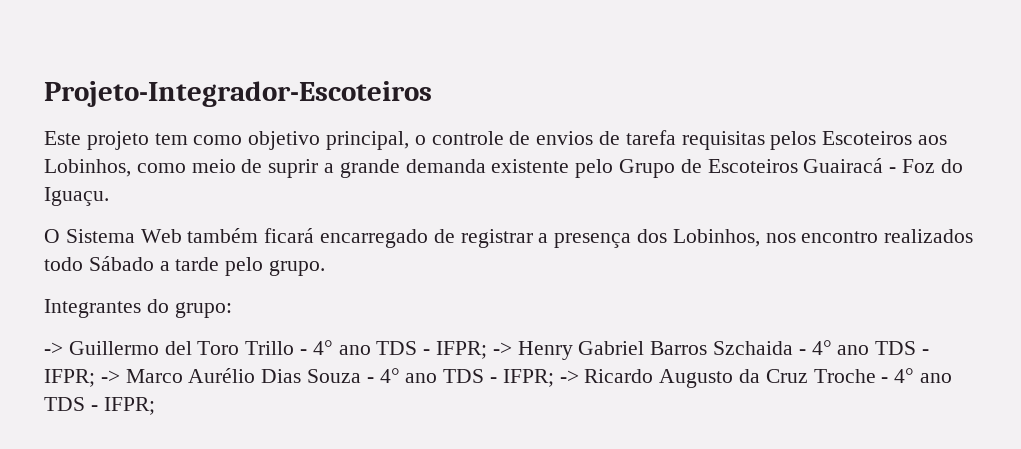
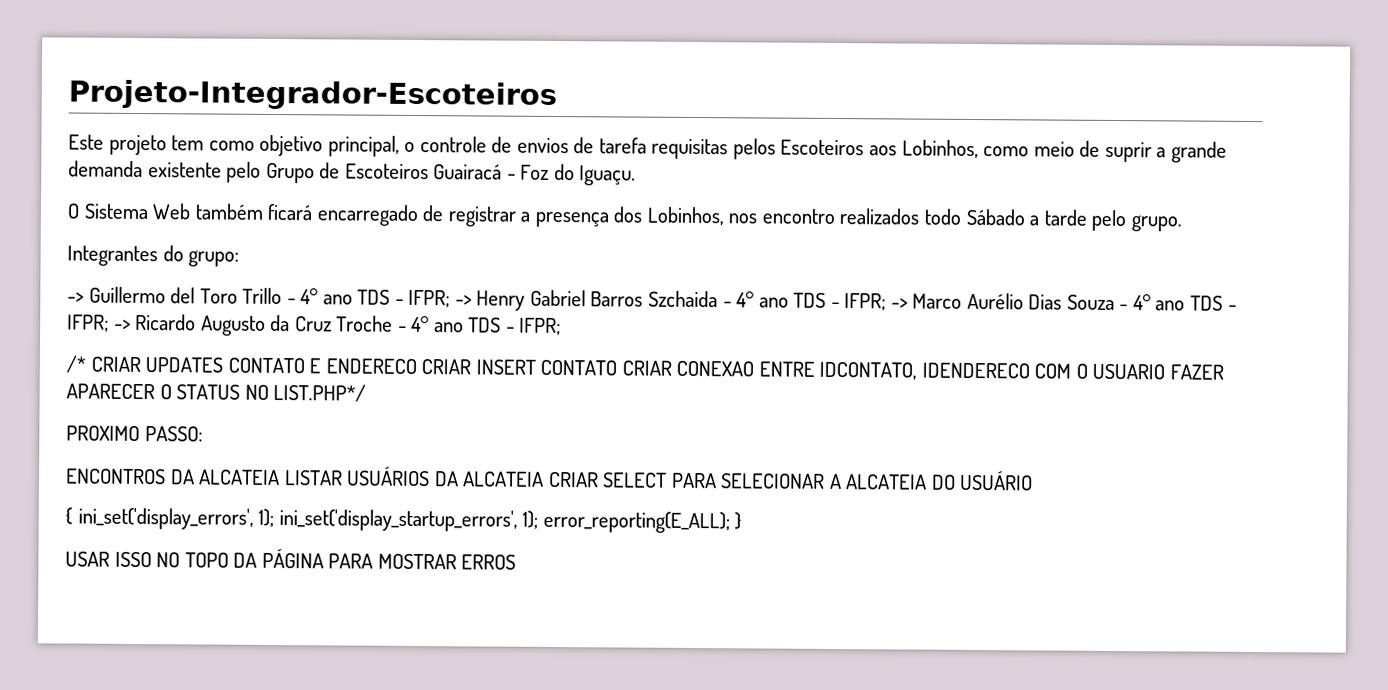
+ /* CRIAR UPDATES CONTATO E ENDERECO CRIAR INSERT CONTATO CRIAR CONEXAO ENTRE IDCONTATO, IDENDERECO COM O USUARIO FAZER APARECER O STATUS NO LIST.PHP*/
+ PROXIMO PASSO:
+ ENCONTROS DA ALCATEIA LISTAR USUÁRIOS DA ALCATEIA CRIAR SELECT PARA SELECIONAR A ALCATEIA DO USUÁRIO
+ { ini_set('display_errors', 1); ini_set('display_startup_errors', 1); error_reporting(E_ALL); }
+ USAR ISSO NO TOPO DA PÁGINA PARA MOSTRAR ERROS

